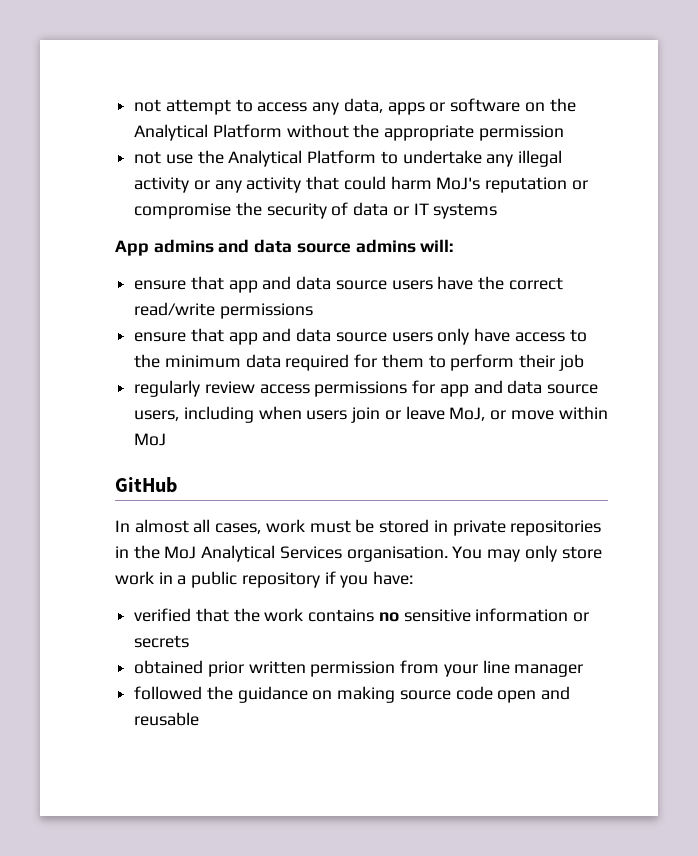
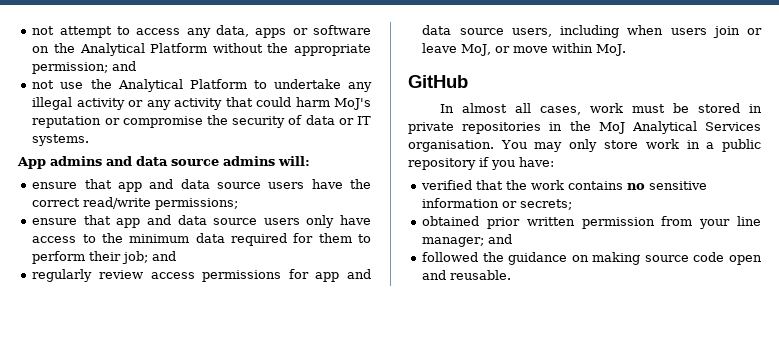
- not attempt to access any data, apps or software on the Analytical Platform without the appropriate permission
+ not attempt to access any data, apps or software on the Analytical Platform without the appropriate permission; and
- not use the Analytical Platform to undertake any illegal activity or any activity that could harm MoJ's reputation or compromise the security of data or IT systems
+ not use the Analytical Platform to undertake any illegal activity or any activity that could harm MoJ's reputation or compromise the security of data or IT systems.
- ensure that app and data source users have the correct read/write permissions
+ ensure that app and data source users have the correct read/write permissions;
- ensure that app and data source users only have access to the minimum data required for them to perform their job
+ ensure that app and data source users only have access to the minimum data required for them to perform their job; and
- regularly review access permissions for app and data source users, including when users join or leave MoJ, or move within MoJ
+ regularly review access permissions for app and data source users, including when users join or leave MoJ, or move within MoJ.
- verified that the work contains no sensitive information or secrets
+ verified that the work contains no sensitive information or secrets;
- obtained prior written permission from your line manager
+ obtained prior written permission from your line manager; and
- followed the guidance on making source code open and reusable
+ followed the guidance on making source code open and reusable.

